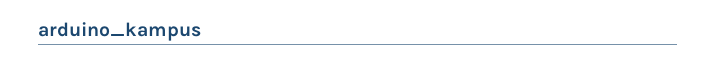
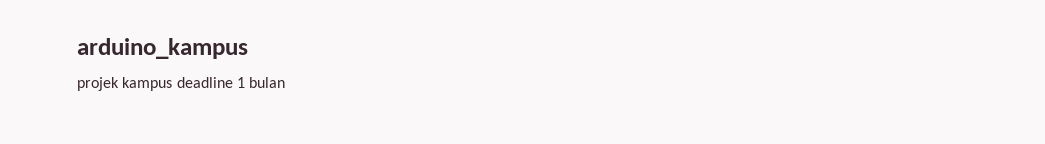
+ projek kampus deadline 1 bulan

